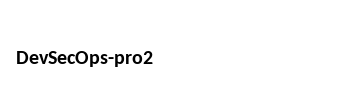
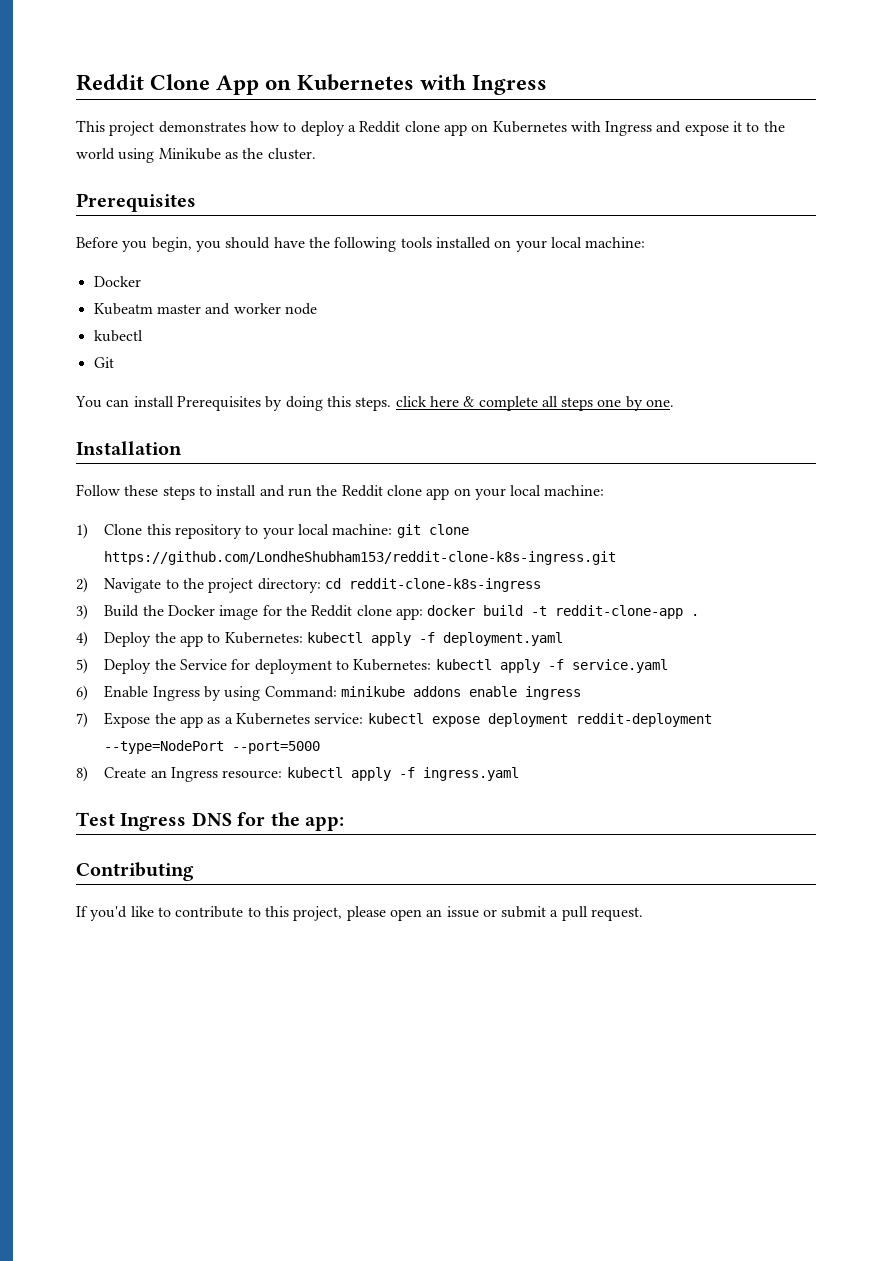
- DevSecOps-pro2
+ Reddit Clone App on Kubernetes with Ingress
+ This project demonstrates how to deploy a Reddit clone app on Kubernetes with Ingress and expose it to the world using Minikube as the cluster.
+ Prerequisites
+ Before you begin, you should have the following tools installed on your local machine:
+ Docker
+ Kubeatm master and worker node
+ kubectl
+ Git
+ You can install Prerequisites by doing this steps. click here & complete all steps one by one.
+ Installation
+ Follow these steps to install and run the Reddit clone app on your local machine:
+ 1) Clone this repository to your local machine: git clone https://github.com/LondheShubham153/reddit-clone-k8s-ingress.git
+ 2) Navigate to the project directory: cd reddit-clone-k8s-ingress
+ 3) Build the Docker image for the Reddit clone app: docker build -t reddit-clone-app .
+ 4) Deploy the app to Kubernetes: kubectl apply -f deployment.yaml
+ 5) Deploy the Service for deployment to Kubernetes: kubectl apply -f service.yaml
+ 6) Enable Ingress by using Command: minikube addons enable ingress
+ 7) Expose the app as a Kubernetes service: kubectl expose deployment reddit-deployment --type=NodePort --port=5000
+ 8) Create an Ingress resource: kubectl apply -f ingress.yaml
+ Test Ingress DNS for the app:
+ Contributing
+ If you'd like to contribute to this project, please open an issue or submit a pull request.

